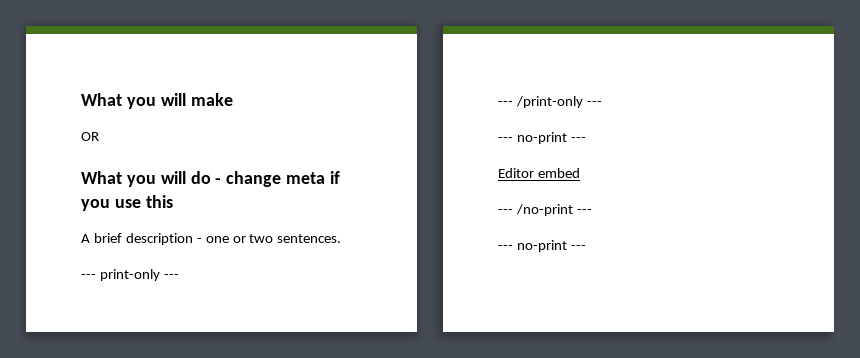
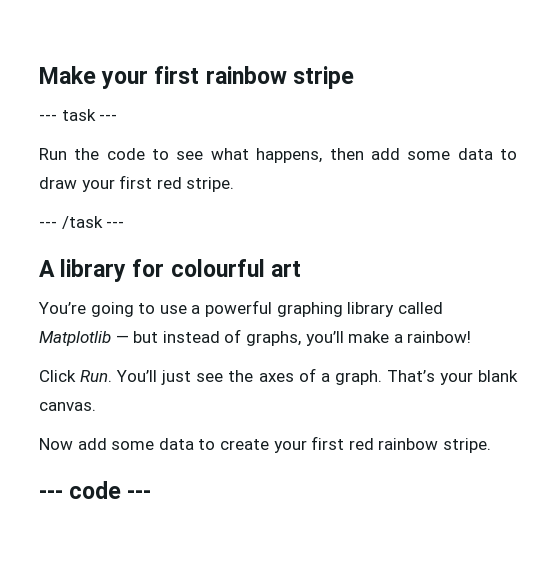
- What you will make
- OR
- What you will do - change meta if you use this
- A brief description - one or two sentences.
- --- print-only ---
- --- /print-only ---
- --- no-print ---
- Editor embed
- --- /no-print ---
- --- no-print ---
+ Make your first rainbow stripe
+ --- task ---
+ Run the code to see what happens, then add some data to draw your first red stripe.
+ --- /task ---
+ A library for colourful art
+ You’re going to use a powerful graphing library called Matplotlib — but instead of graphs, you’ll make a rainbow!
+ Click Run. You’ll just see the axes of a graph. That’s your blank canvas.
+ Now add some data to create your first red rainbow stripe.
+ --- code ---

